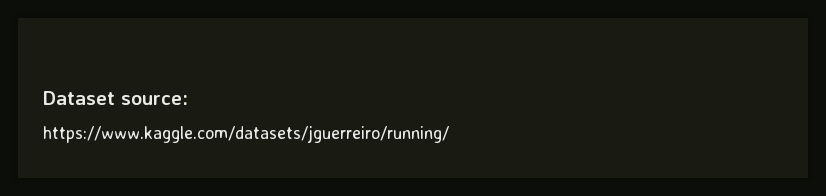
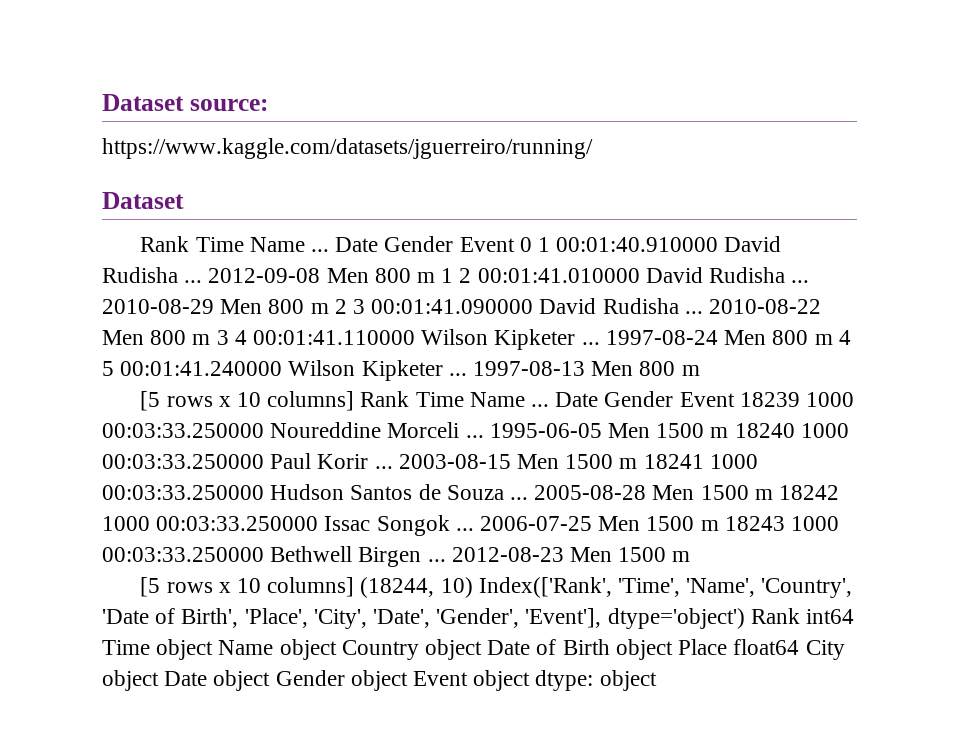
  https://www.kaggle.com/datasets/jguerreiro/running/
+ Dataset
+ Rank Time Name ... Date Gender Event 0 1 00:01:40.910000 David Rudisha ... 2012-09-08 Men 800 m 1 2 00:01:41.010000 David Rudisha ... 2010-08-29 Men 800 m 2 3 00:01:41.090000 David Rudisha ... 2010-08-22 Men 800 m 3 4 00:01:41.110000 Wilson Kipketer ... 1997-08-24 Men 800 m 4 5 00:01:41.240000 Wilson Kipketer ... 1997-08-13 Men 800 m
+ [5 rows x 10 columns] Rank Time Name ... Date Gender Event 18239 1000 00:03:33.250000 Noureddine Morceli ... 1995-06-05 Men 1500 m 18240 1000 00:03:33.250000 Paul Korir ... 2003-08-15 Men 1500 m 18241 1000 00:03:33.250000 Hudson Santos de Souza ... 2005-08-28 Men 1500 m 18242 1000 00:03:33.250000 Issac Songok ... 2006-07-25 Men 1500 m 18243 1000 00:03:33.250000 Bethwell Birgen ... 2012-08-23 Men 1500 m
+ [5 rows x 10 columns] (18244, 10) Index(['Rank', 'Time', 'Name', 'Country', 'Date of Birth', 'Place', 'City', 'Date', 'Gender', 'Event'], dtype='object') Rank int64 Time object Name object Country object Date of Birth object Place float64 City object Date object Gender object Event object dtype: object

